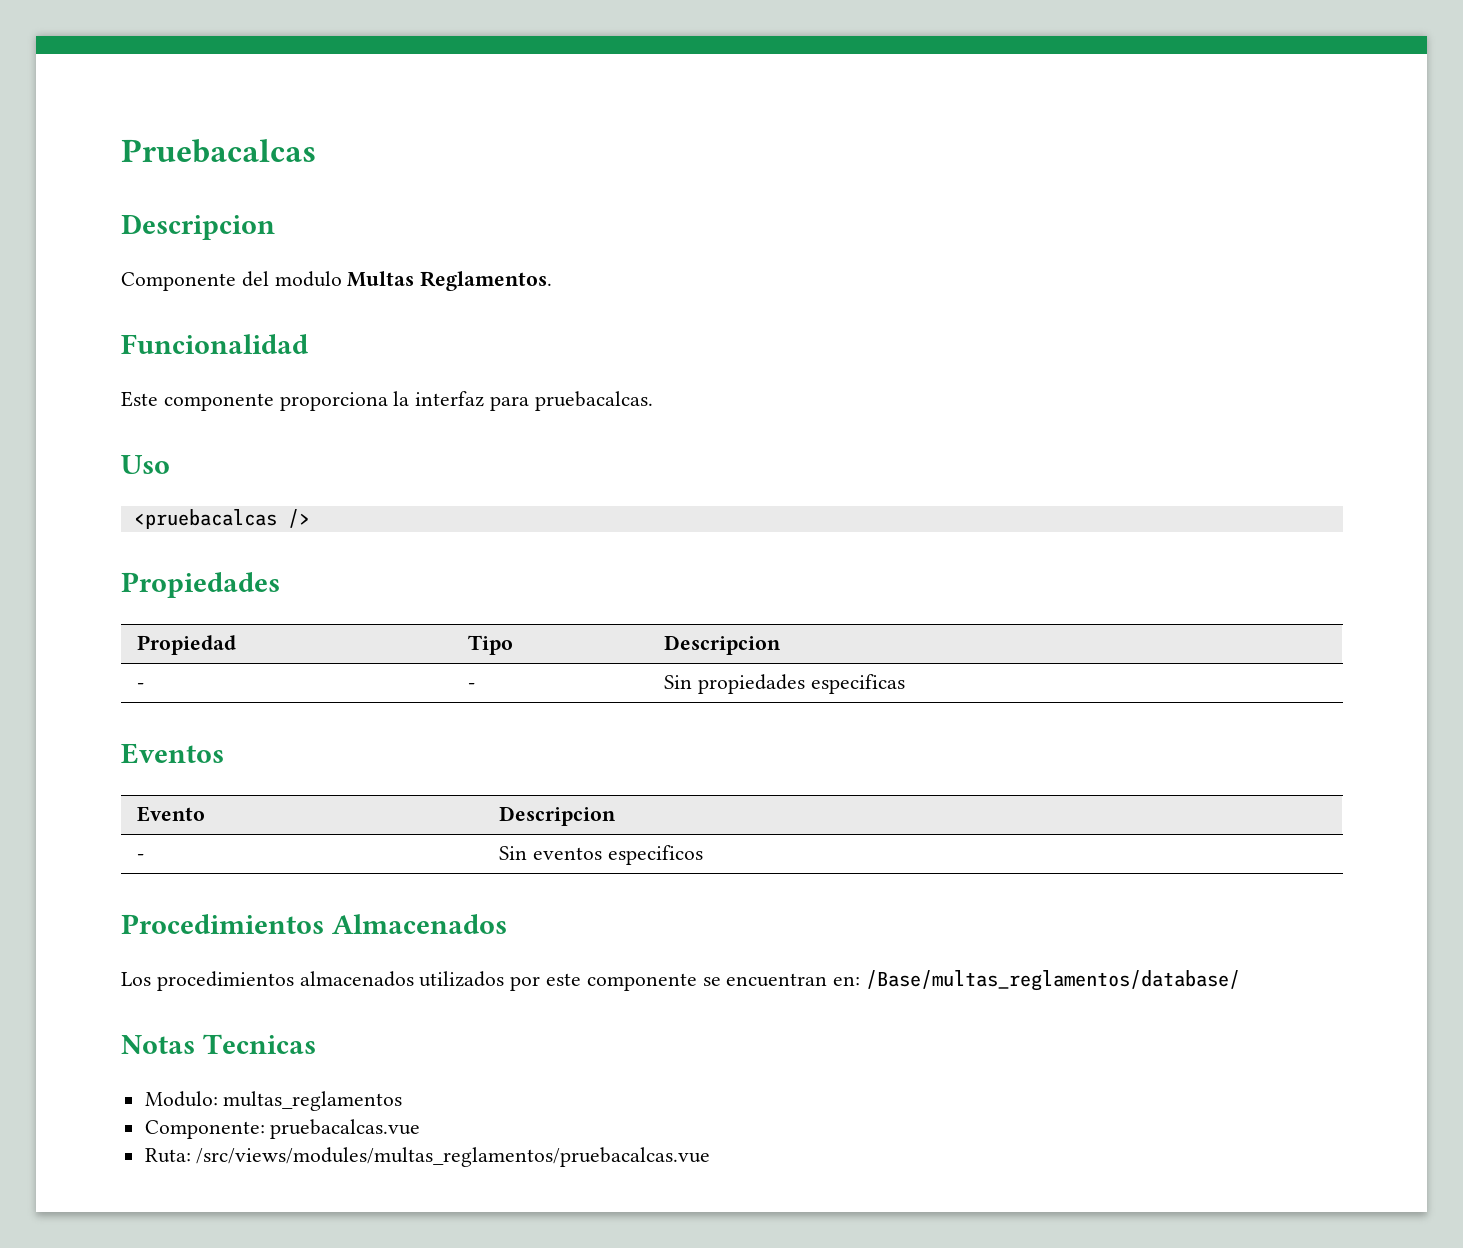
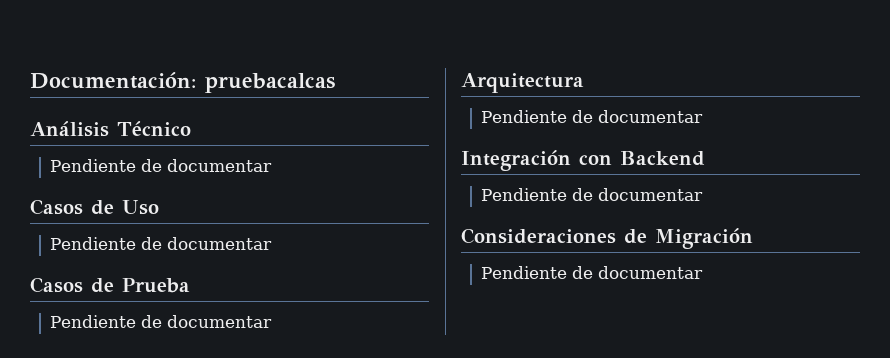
- Pruebacalcas
- Descripcion
- Componente del modulo Multas Reglamentos.
- Funcionalidad
- Este componente proporciona la interfaz para pruebacalcas.
- Uso
- <pruebacalcas />
- Propiedades
- Propiedad | Tipo | Descripcion
- - | - | Sin propiedades especificas
- Eventos
- Evento | Descripcion
- - | Sin eventos especificos
- Procedimientos Almacenados
- Los procedimientos almacenados utilizados por este componente se encuentran en: /Base/multas_reglamentos/database/
- Notas Tecnicas
- Modulo: multas_reglamentos
- Componente: pruebacalcas.vue
- Ruta: /src/views/modules/multas_reglamentos/pruebacalcas.vue
+ Documentación: pruebacalcas
+ Análisis Técnico
+ Pendiente de documentar
+ Casos de Uso
+ Pendiente de documentar
+ Casos de Prueba
+ Pendiente de documentar
+ Arquitectura
+ Pendiente de documentar
+ Integración con Backend
+ Pendiente de documentar
+ Consideraciones de Migración
+ Pendiente de documentar

